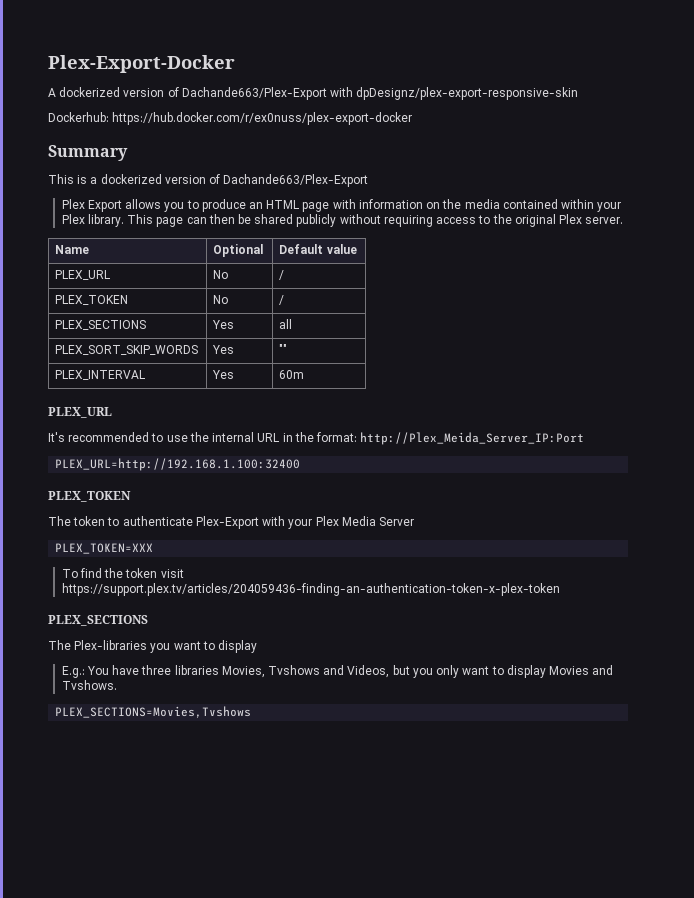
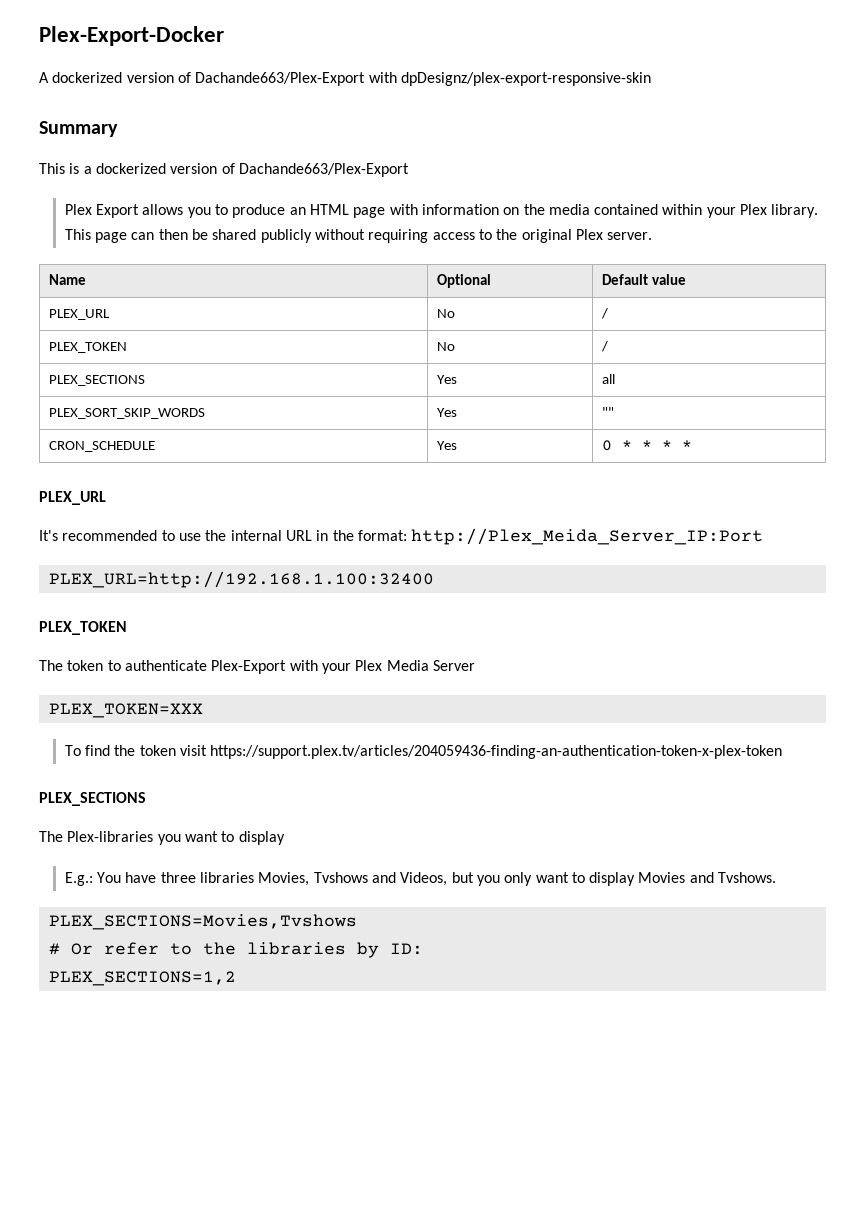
- Dockerhub: https://hub.docker.com/r/ex0nuss/plex-export-docker
- PLEX_INTERVAL | Yes | 60m
+ CRON_SCHEDULE | Yes | 0 * * * *
+ # Or refer to the libraries by ID:
+ PLEX_SECTIONS=1,2

